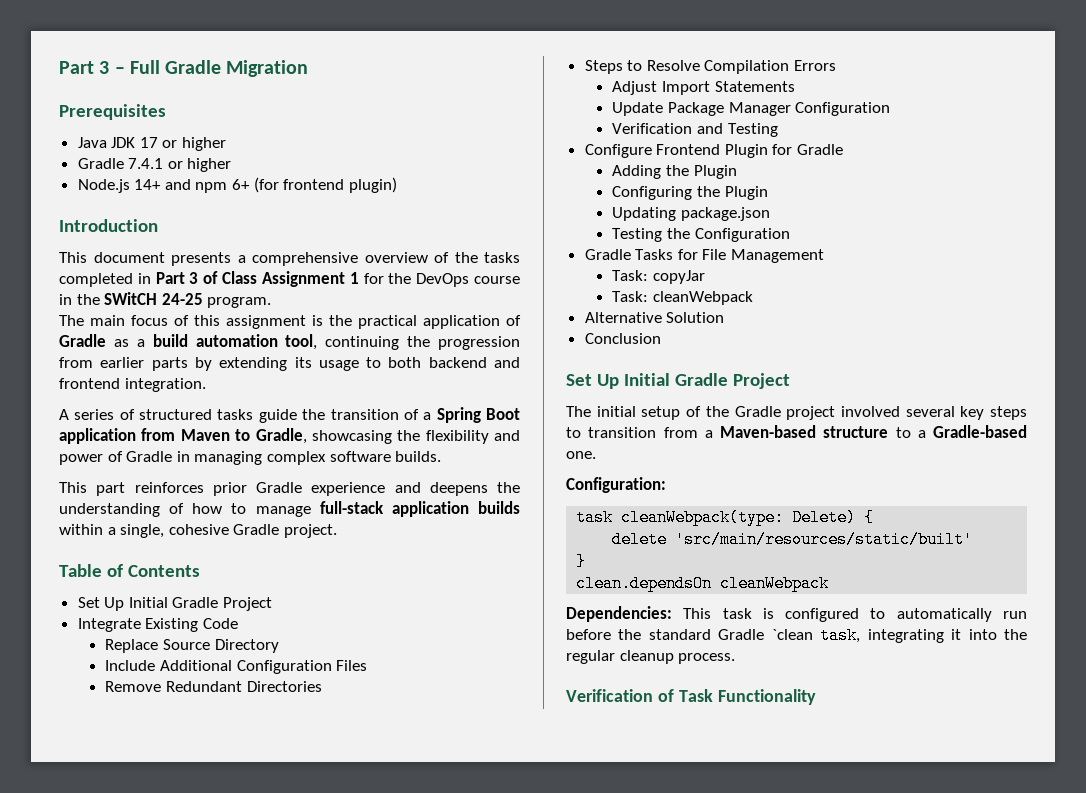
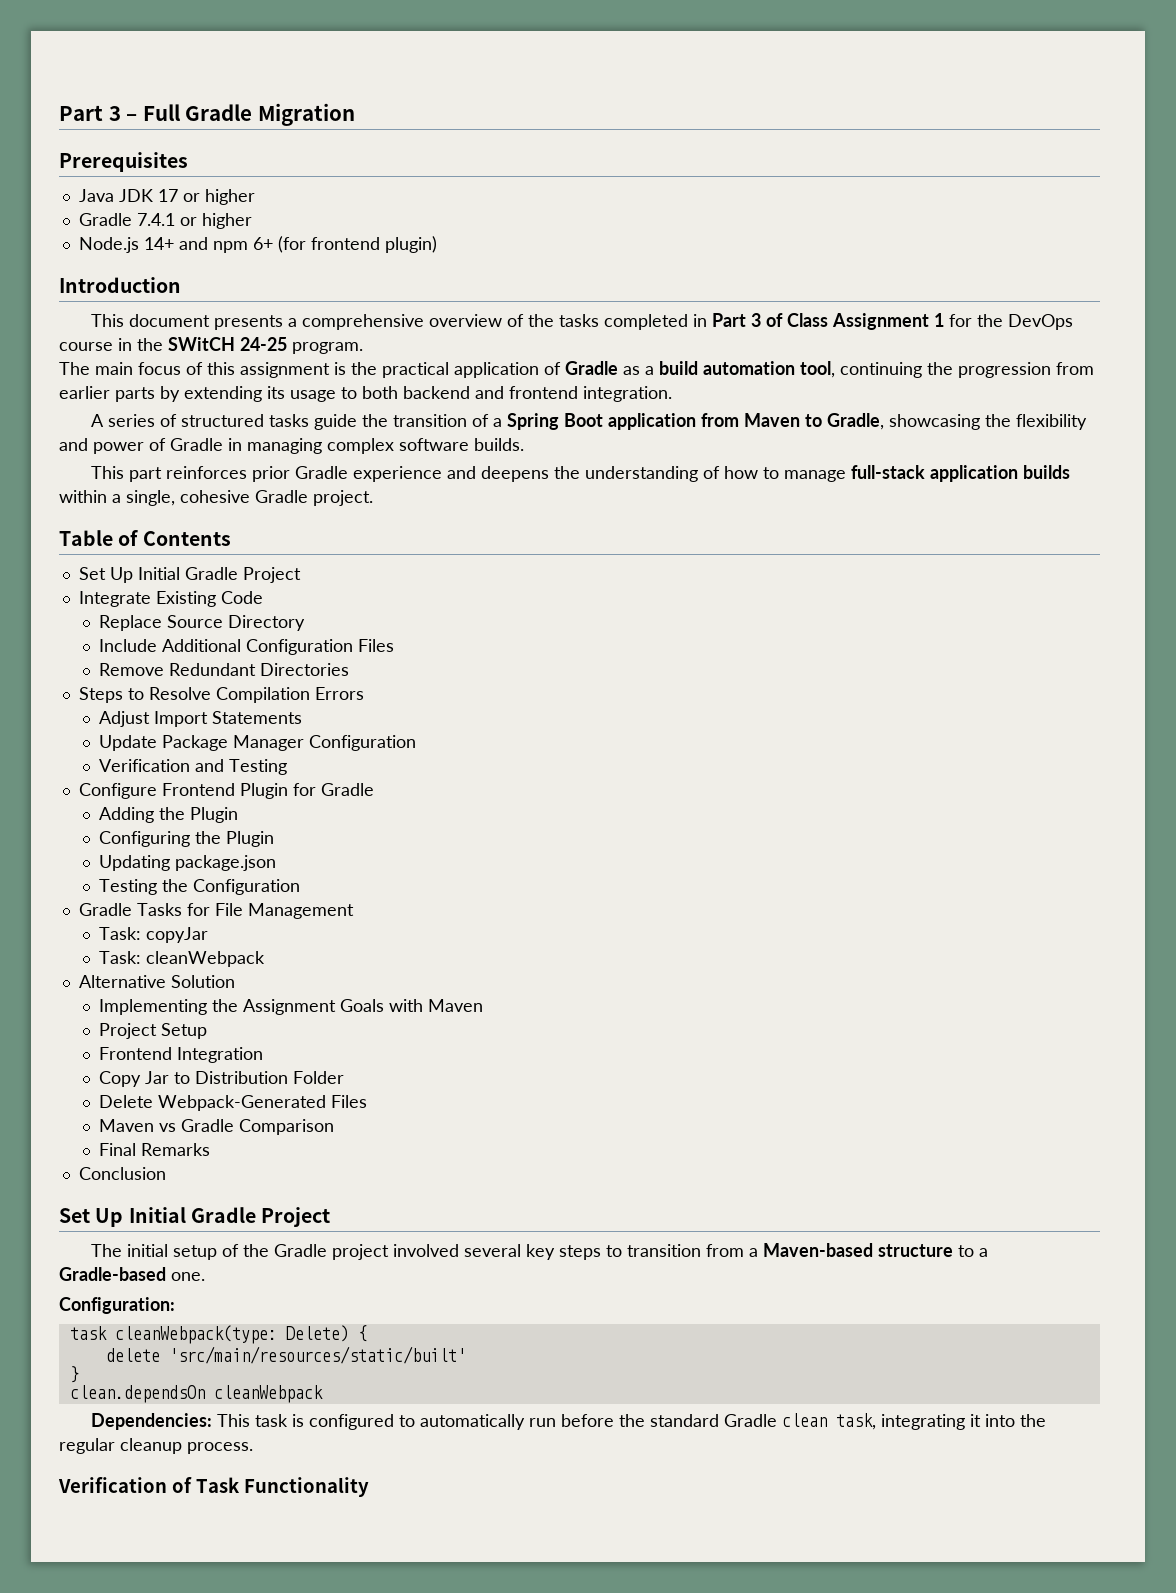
+ Implementing the Assignment Goals with Maven
+ Project Setup
+ Frontend Integration
+ Copy Jar to Distribution Folder
+ Delete Webpack-Generated Files
+ Maven vs Gradle Comparison
+ Final Remarks
- Dependencies: This task is configured to automatically run before the standard Gradle `clean task, integrating it into the regular cleanup process.
+ Dependencies: This task is configured to automatically run before the standard Gradle clean task, integrating it into the regular cleanup process.

